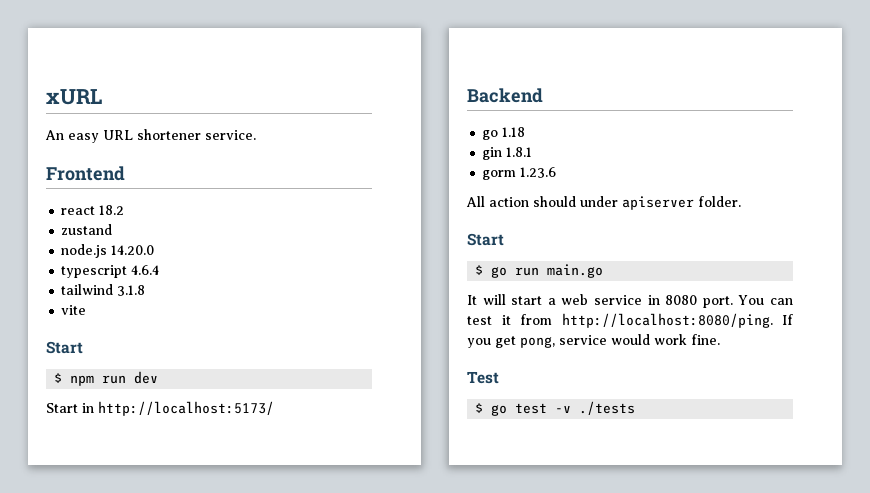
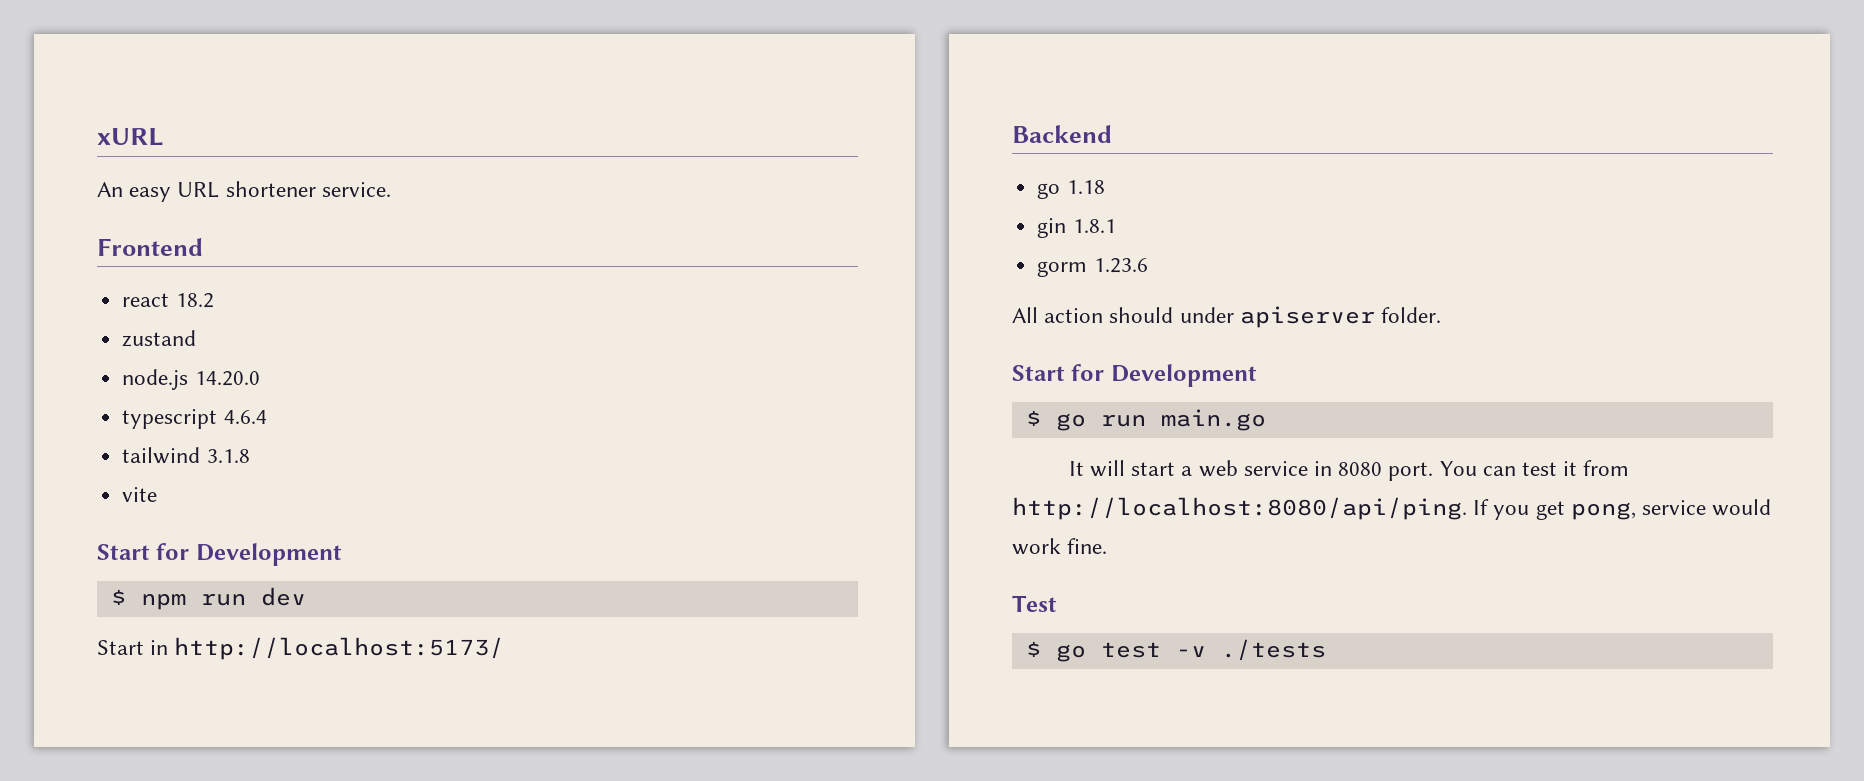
  vite
- Start
+ Start for Development
  All action should under apiserver folder.
- Start
+ Start for Development
- You can test it from http://localhost:8080/ping.
+ You can test it from http://localhost:8080/api/ping.

